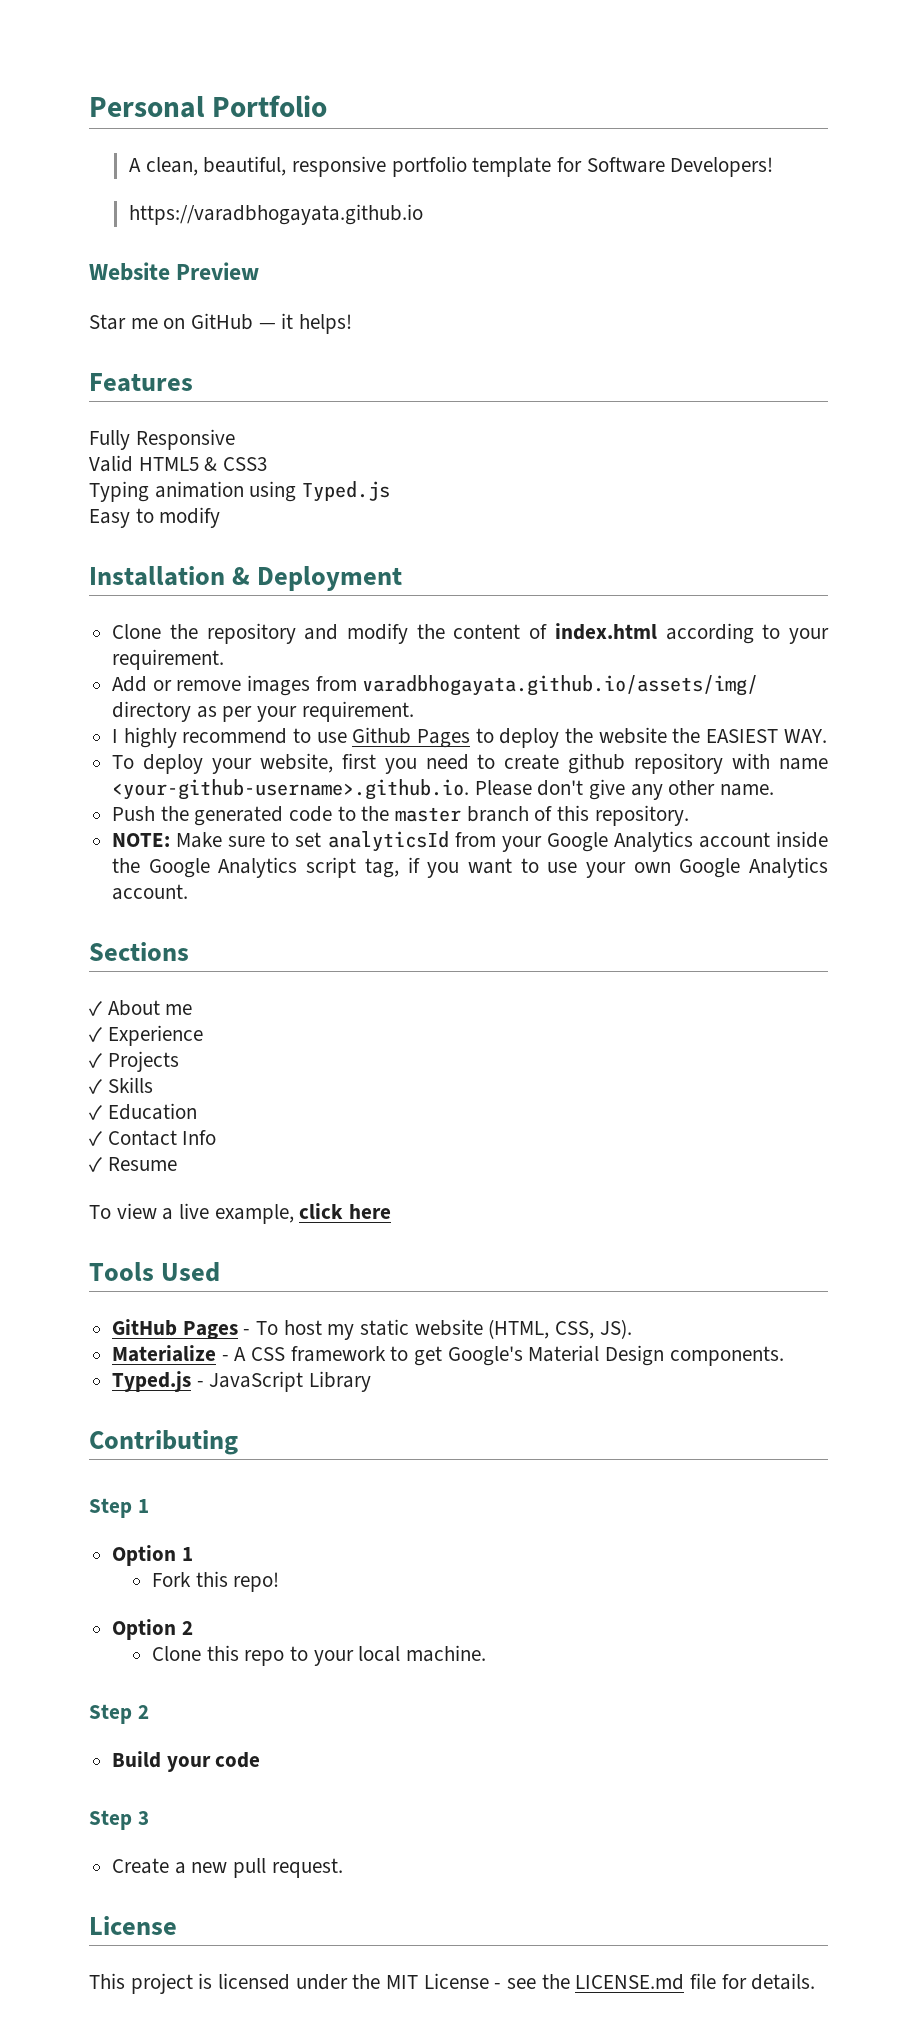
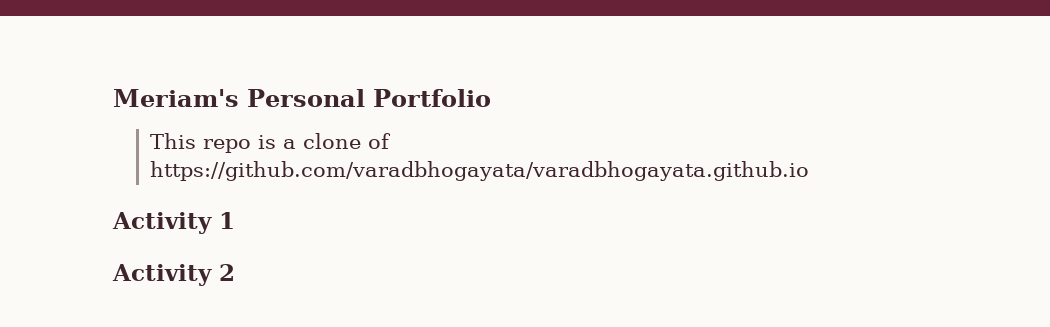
- Personal Portfolio
+ Meriam's Personal Portfolio
- A clean, beautiful, responsive portfolio template for Software Developers!
- https://varadbhogayata.github.io
- Website Preview
- Star me on GitHub — it helps!
- Features
- Fully Responsive
- Valid HTML5 & CSS3
- Typing animation using Typed.js
- Easy to modify
- Installation & Deployment
- Clone the repository and modify the content of index.html according to your requirement.
- Add or remove images from varadbhogayata.github.io/assets/img/ directory as per your requirement.
- I highly recommend to use Github Pages to deploy the website the EASIEST WAY.
- To deploy your website, first you need to create github repository with name <your-github-username>.github.io. Please don't give any other name.
- Push the generated code to the master branch of this repository.
- NOTE: Make sure to set analyticsId from your Google Analytics account inside the Google Analytics script tag, if you want to use your own Google Analytics account.
- Sections
- ✓ About me
- ✓ Experience
- ✓ Projects
- ✓ Skills
- ✓ Education
- ✓ Contact Info
- ✓ Resume
- To view a live example, click here
- Tools Used
- GitHub Pages - To host my static website (HTML, CSS, JS).
- Materialize - A CSS framework to get Google's Material Design components.
- Typed.js - JavaScript Library
- Contributing
- Step 1
- Option 1
- Fork this repo!
- Option 2
- Clone this repo to your local machine.
- Step 2
- Build your code
- Step 3
- Create a new pull request.
- License
- This project is licensed under the MIT License - see the LICENSE.md file for details.
+ This repo is a clone of https://github.com/varadbhogayata/varadbhogayata.github.io
+ Activity 1
+ Activity 2

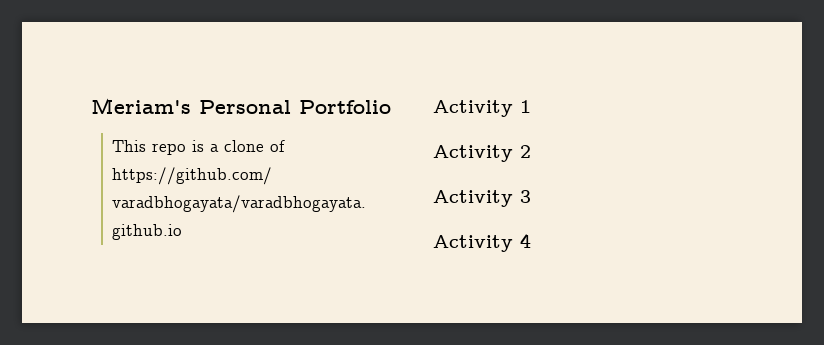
+ Activity 3
+ Activity 4

